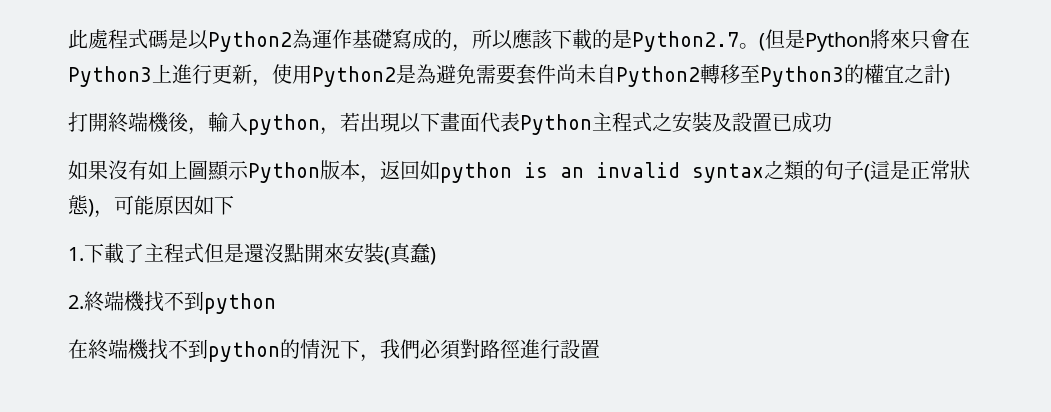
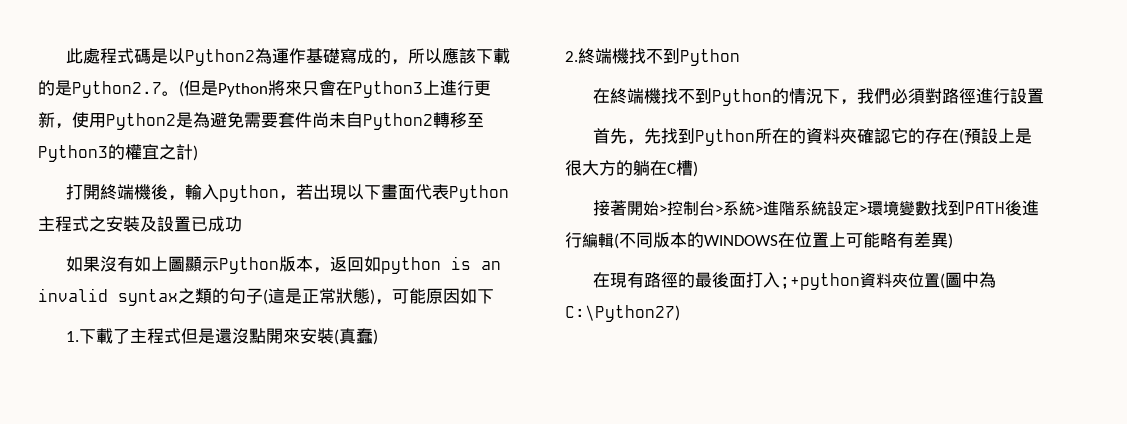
- 2.終端機找不到python
+ 2.終端機找不到Python
- 在終端機找不到python的情況下，我們必須對路徑進行設置
+ 在終端機找不到Python的情況下，我們必須對路徑進行設置
+ 首先，先找到Python所在的資料夾確認它的存在(預設上是很大方的躺在C槽)
+ 接著開始>控制台>系統>進階系統設定>環境變數找到PATH後進行編輯(不同版本的WINDOWS在位置上可能略有差異)
+ 在現有路徑的最後面打入;+python資料夾位置(圖中為C:\Python27)

